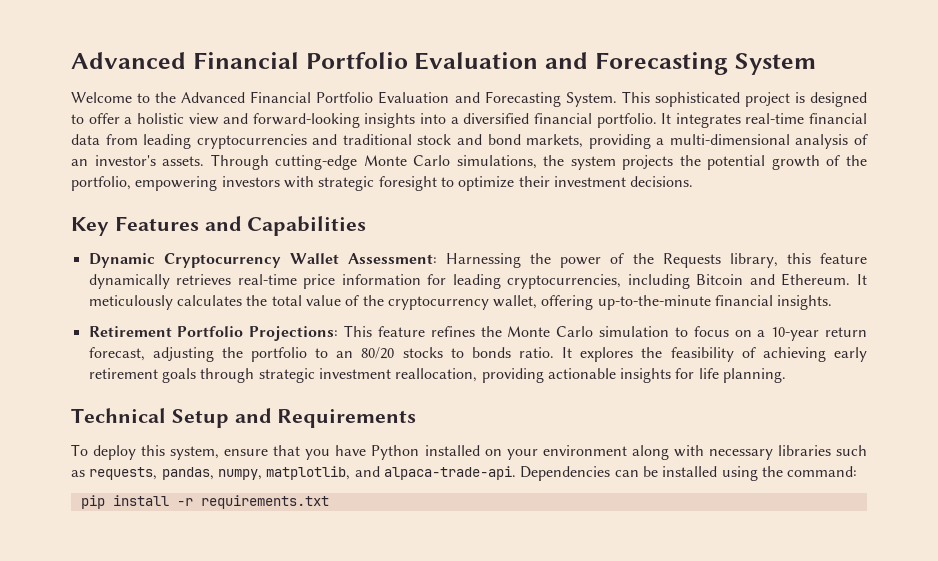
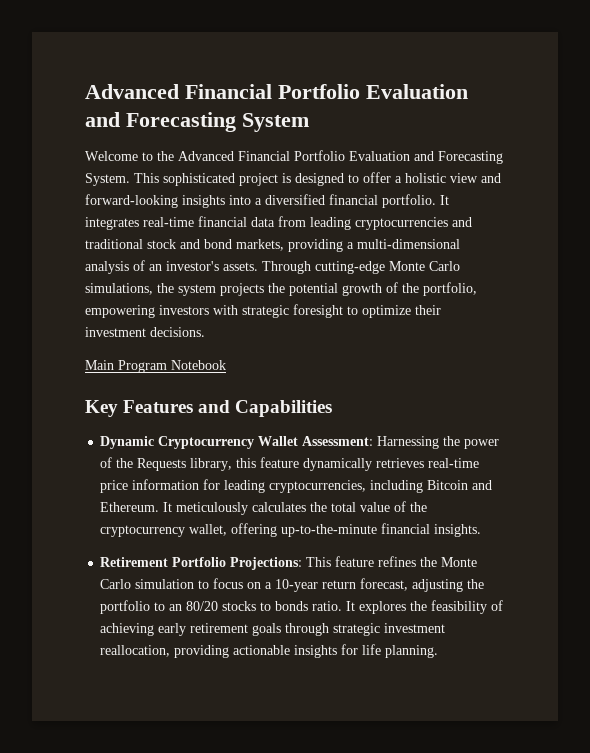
+ Main Program Notebook
- Technical Setup and Requirements
- To deploy this system, ensure that you have Python installed on your environment along with necessary libraries such as requests, pandas, numpy, matplotlib, and alpaca-trade-api. Dependencies can be installed using the command:
- pip install -r requirements.txt

